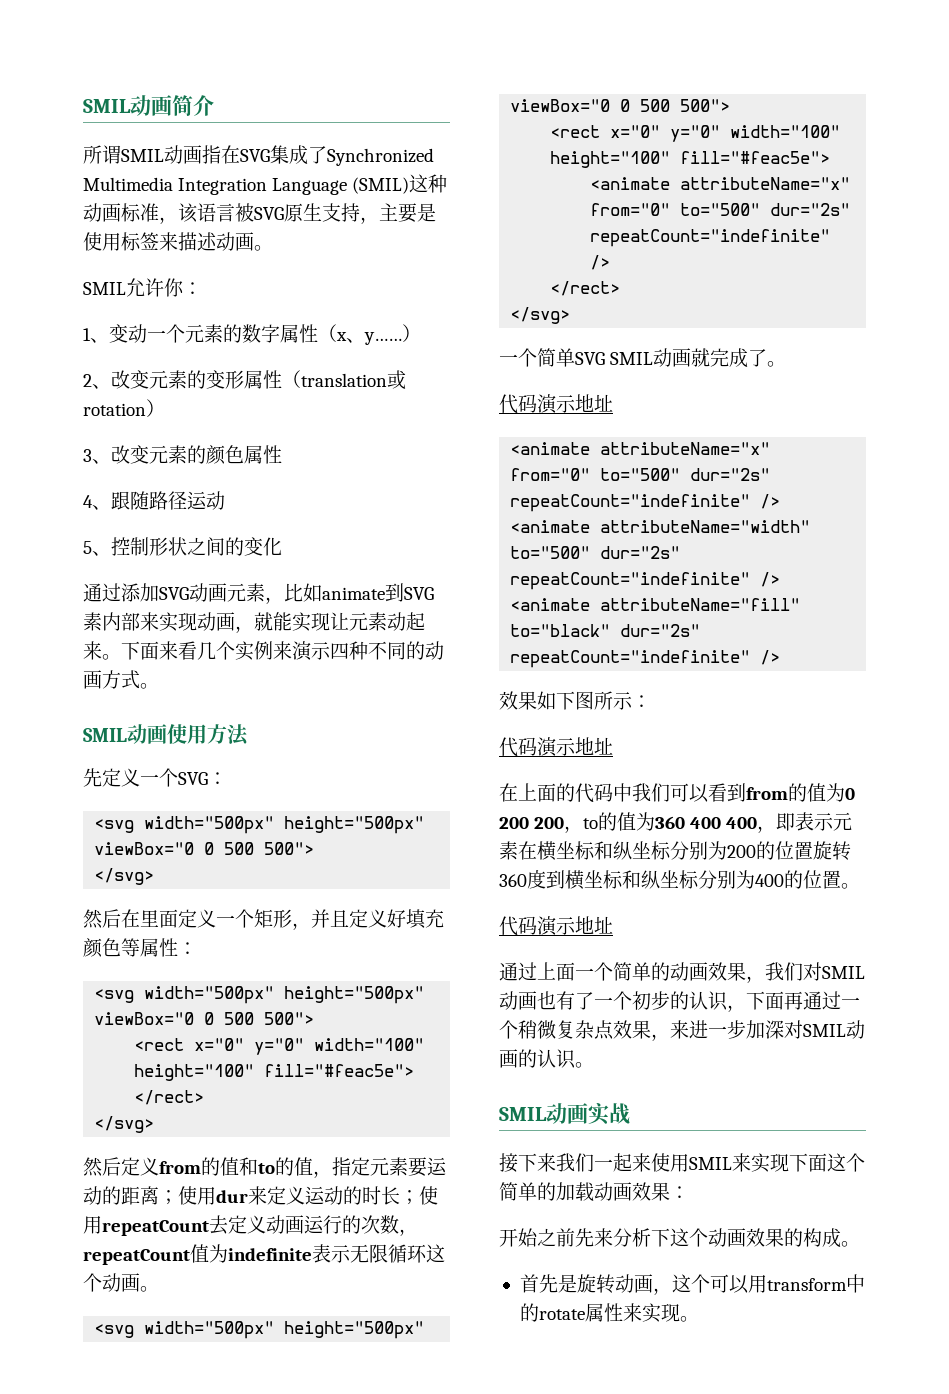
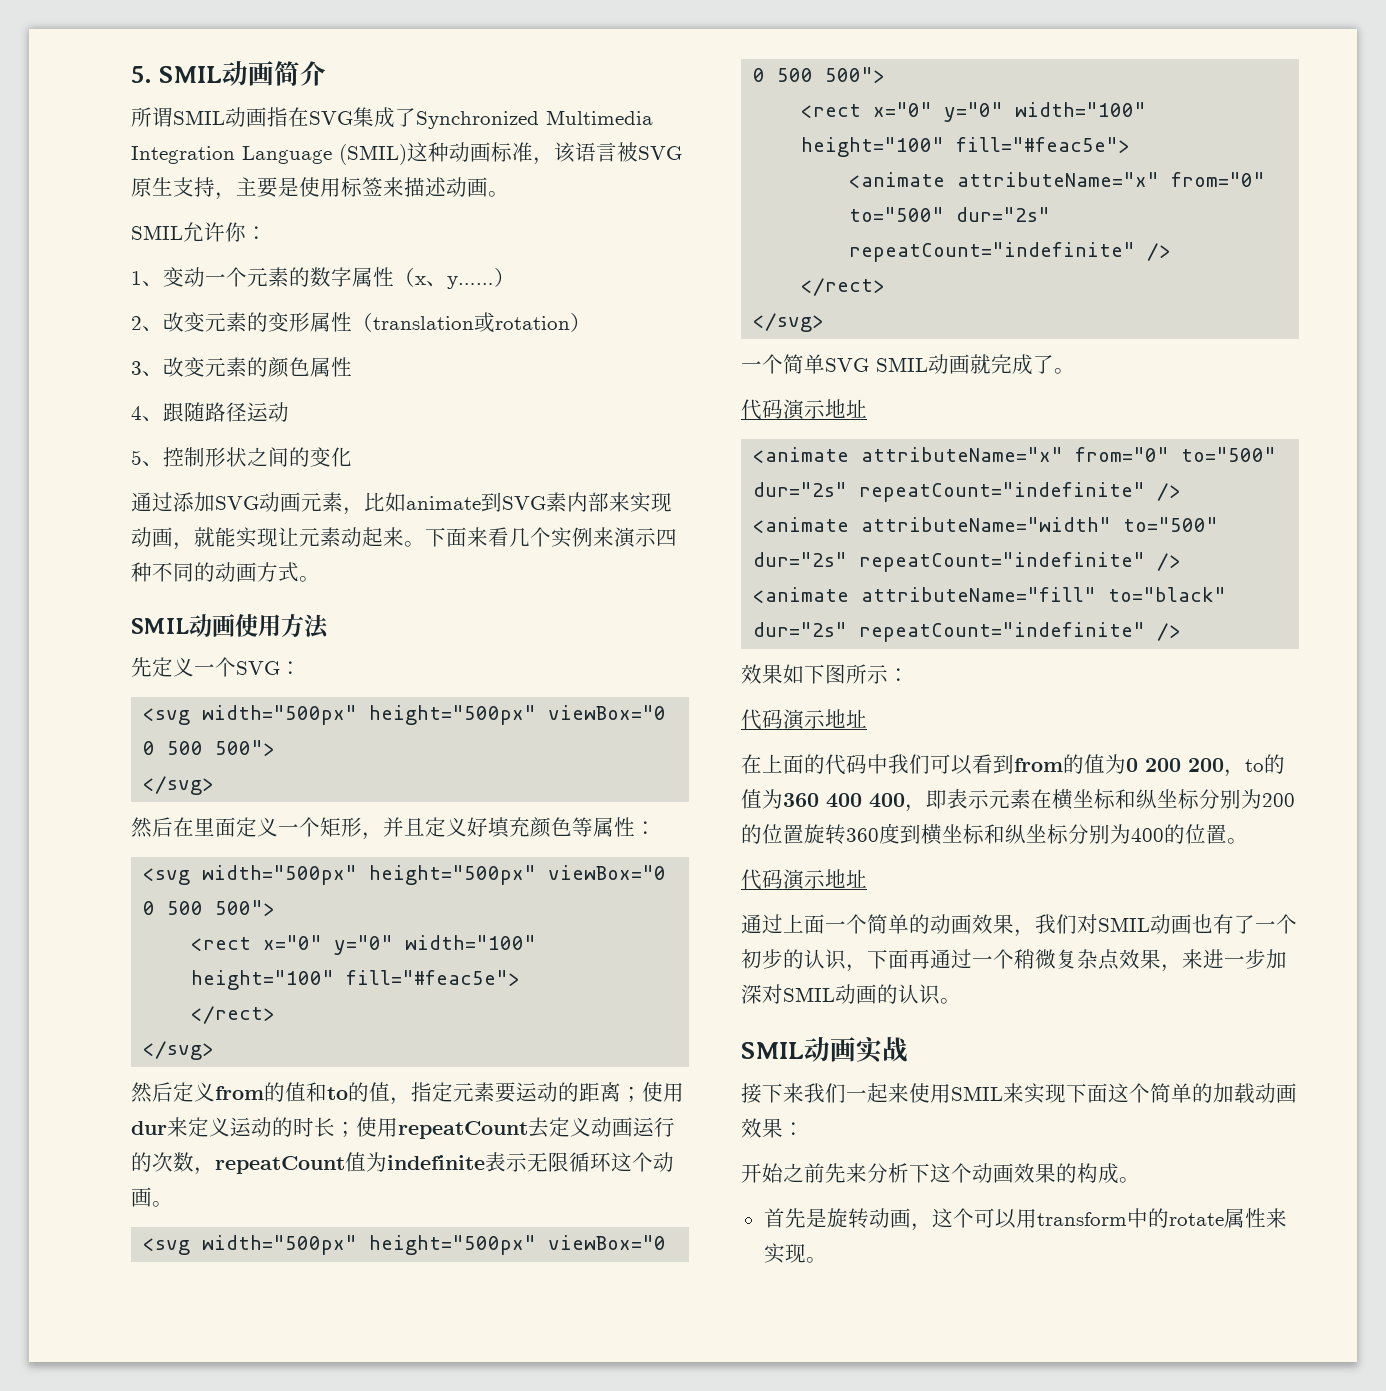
- SMIL动画简介
+ 5. SMIL动画简介

